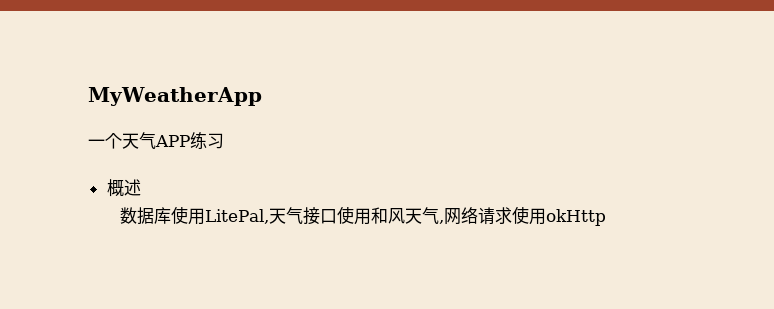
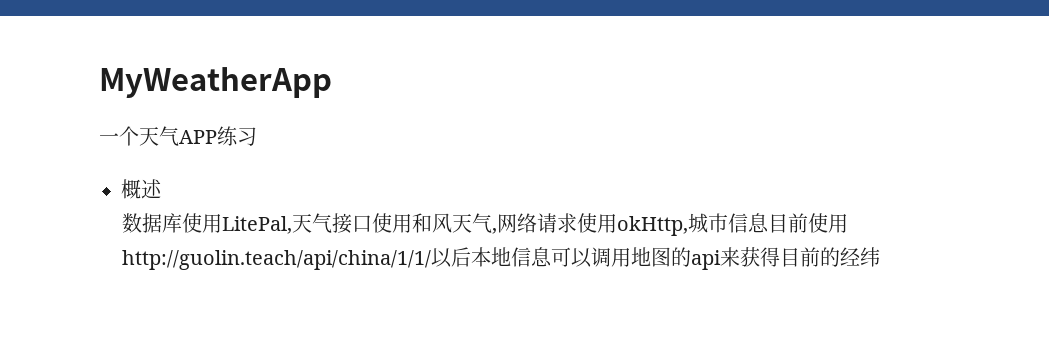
- 数据库使用LitePal,天气接口使用和风天气,网络请求使用okHttp
+ 数据库使用LitePal,天气接口使用和风天气,网络请求使用okHttp,城市信息目前使用http://guolin.teach/api/china/1/1/以后本地信息可以调用地图的api来获得目前的经纬

